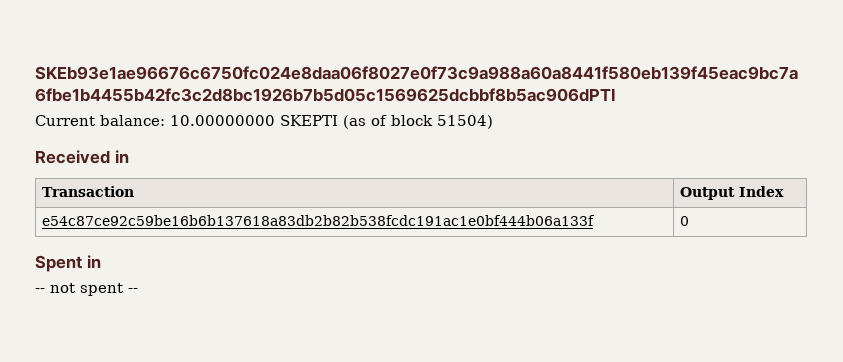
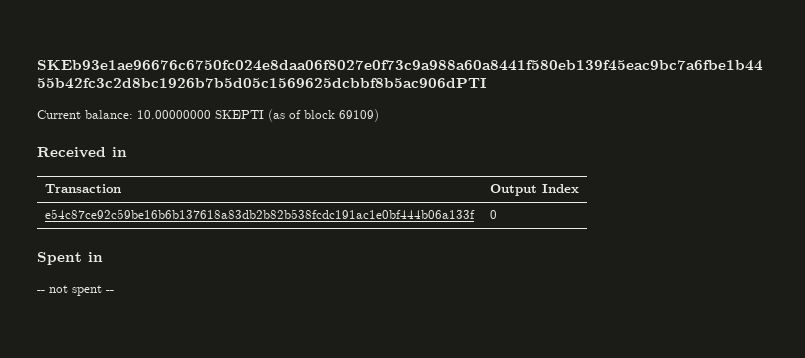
- Current balance: 10.00000000 SKEPTI (as of block 51504)
+ Current balance: 10.00000000 SKEPTI (as of block 69109)

